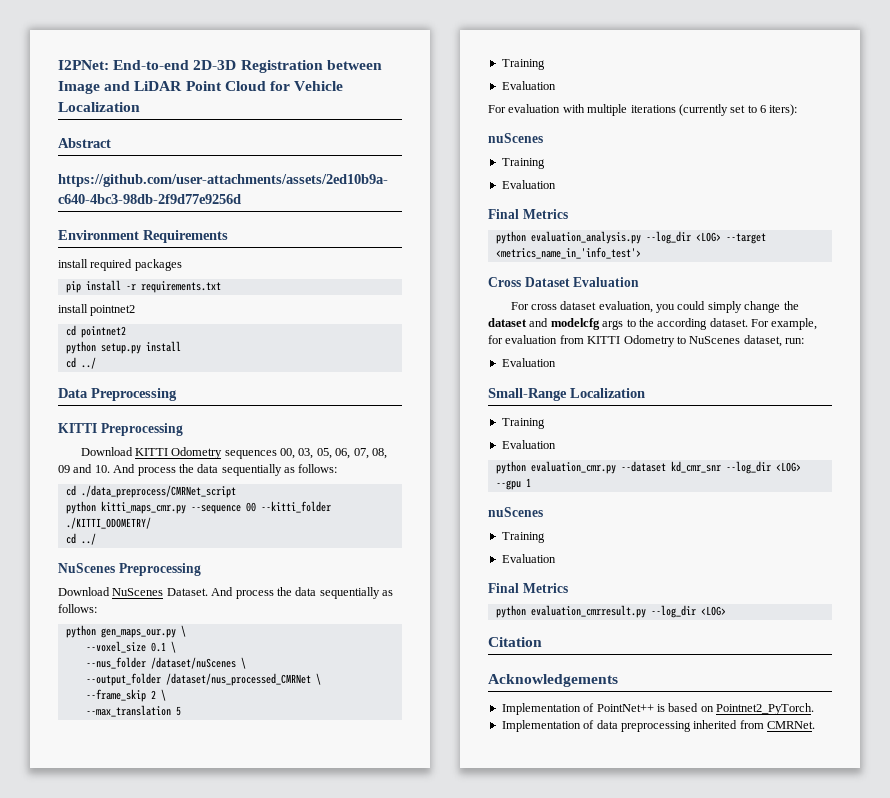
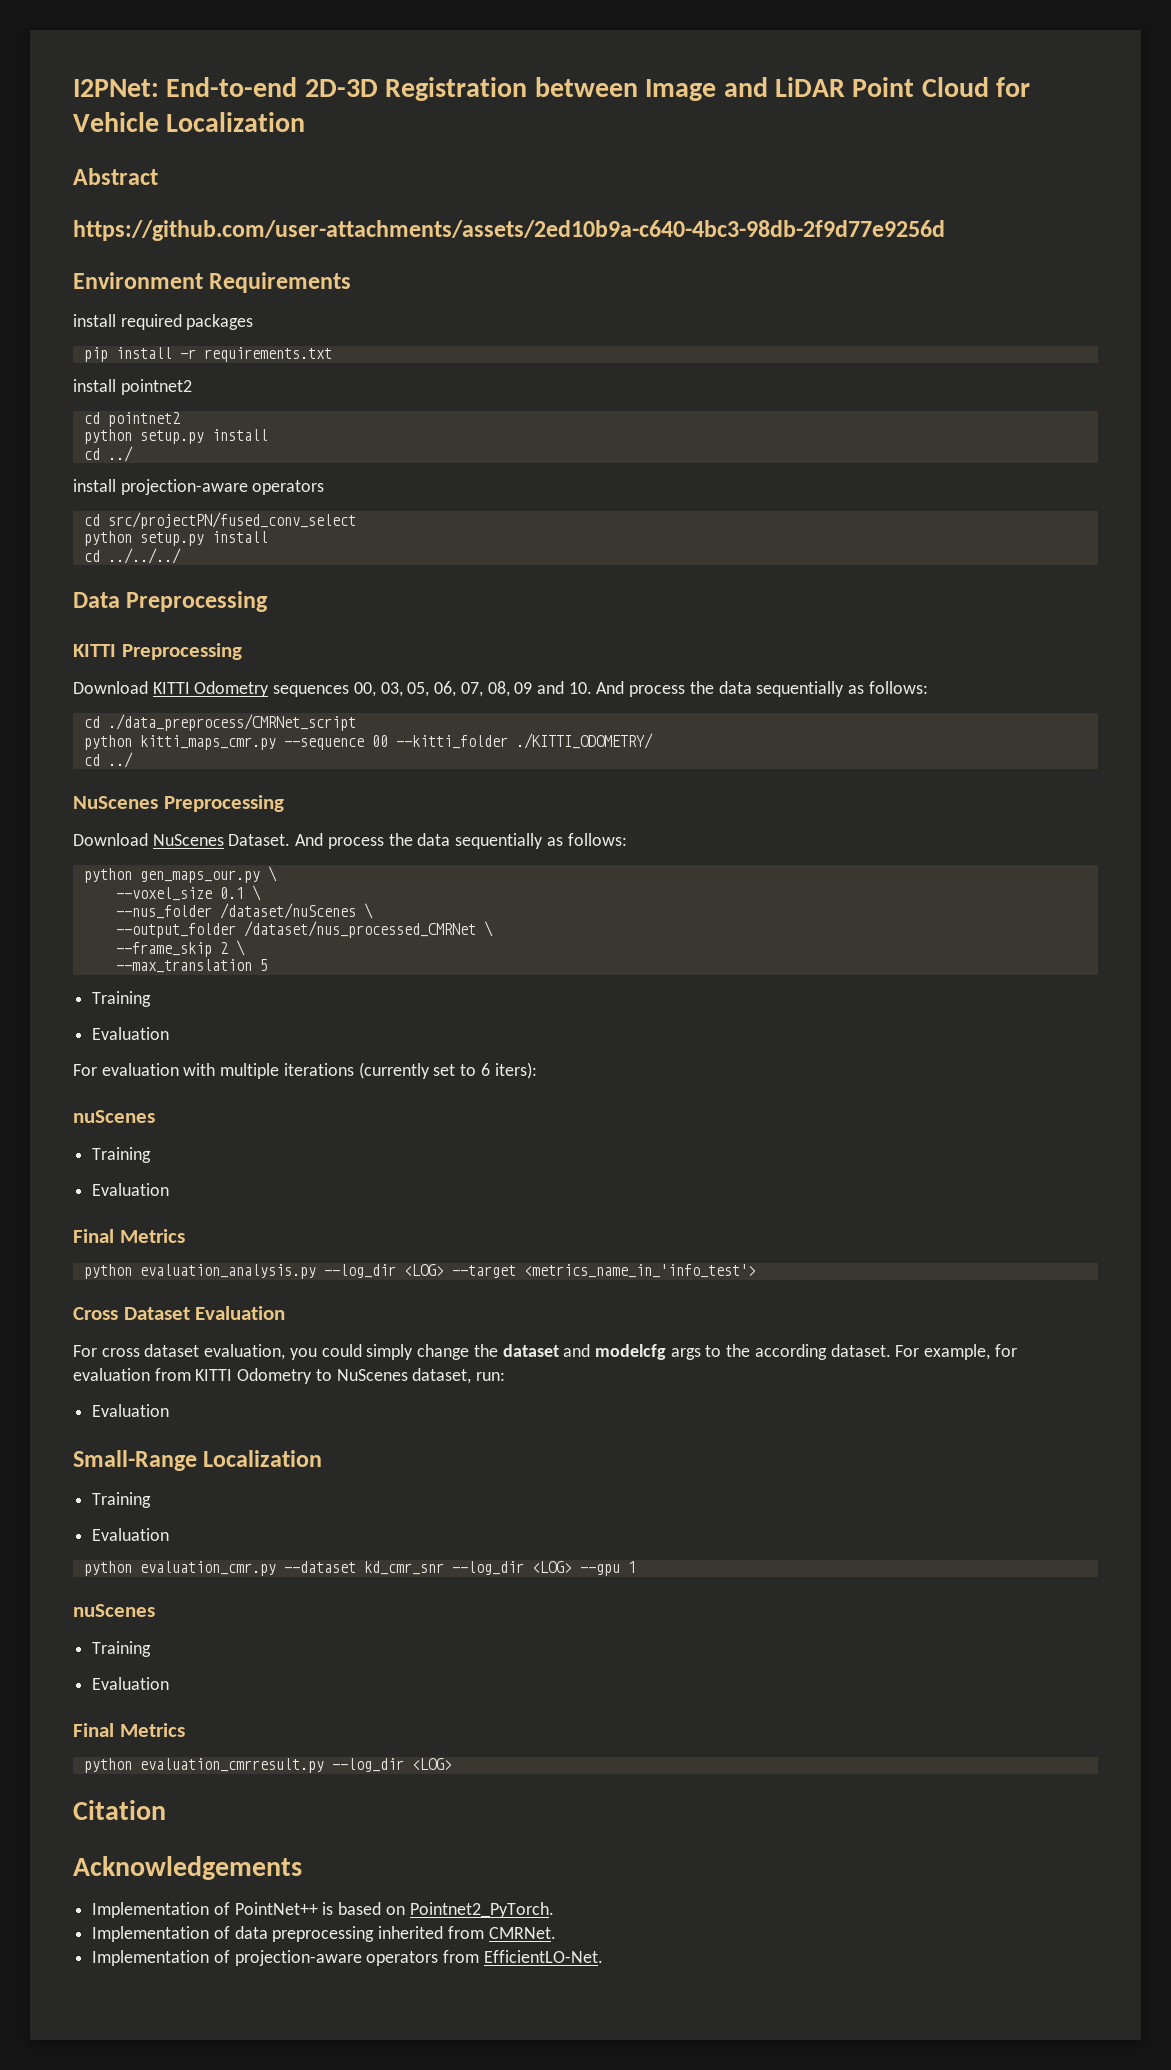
+ install projection-aware operators
+ cd src/projectPN/fused_conv_select
+ python setup.py install
+ cd ../../../
+ Implementation of projection-aware operators from EfficientLO-Net.

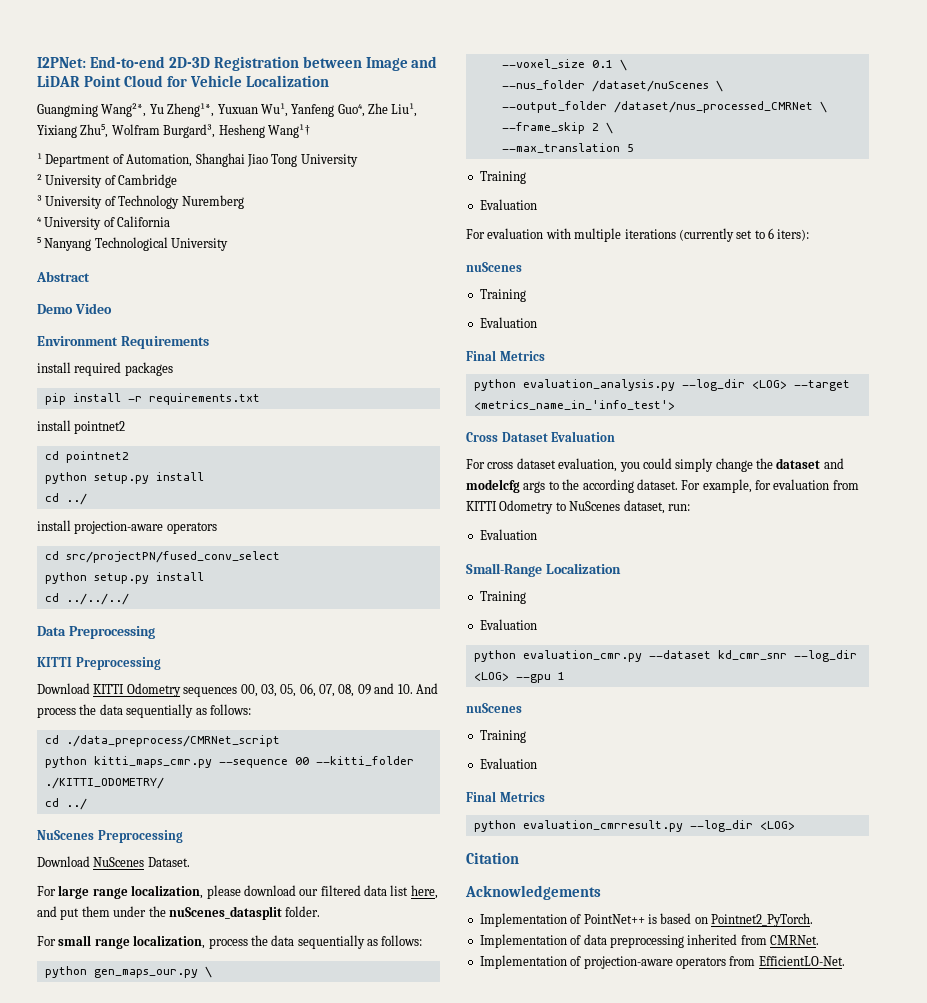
+ Guangming Wang²*, Yu Zheng¹*, Yuxuan Wu¹, Yanfeng Guo⁴, Zhe Liu¹, Yixiang Zhu⁵, Wolfram Burgard³, Hesheng Wang¹†
+ ¹ Department of Automation, Shanghai Jiao Tong University
+ ² University of Cambridge
+ ³ University of Technology Nuremberg
+ ⁴ University of California
+ ⁵ Nanyang Technological University
- https://github.com/user-attachments/assets/2ed10b9a-c640-4bc3-98db-2f9d77e9256d
+ Demo Video
- Download NuScenes Dataset. And process the data sequentially as follows:
+ Download NuScenes Dataset.
+ For large range localization, please download our filtered data list here, and put them under the nuScenes_datasplit folder.
+ For small range localization, process the data sequentially as follows:

